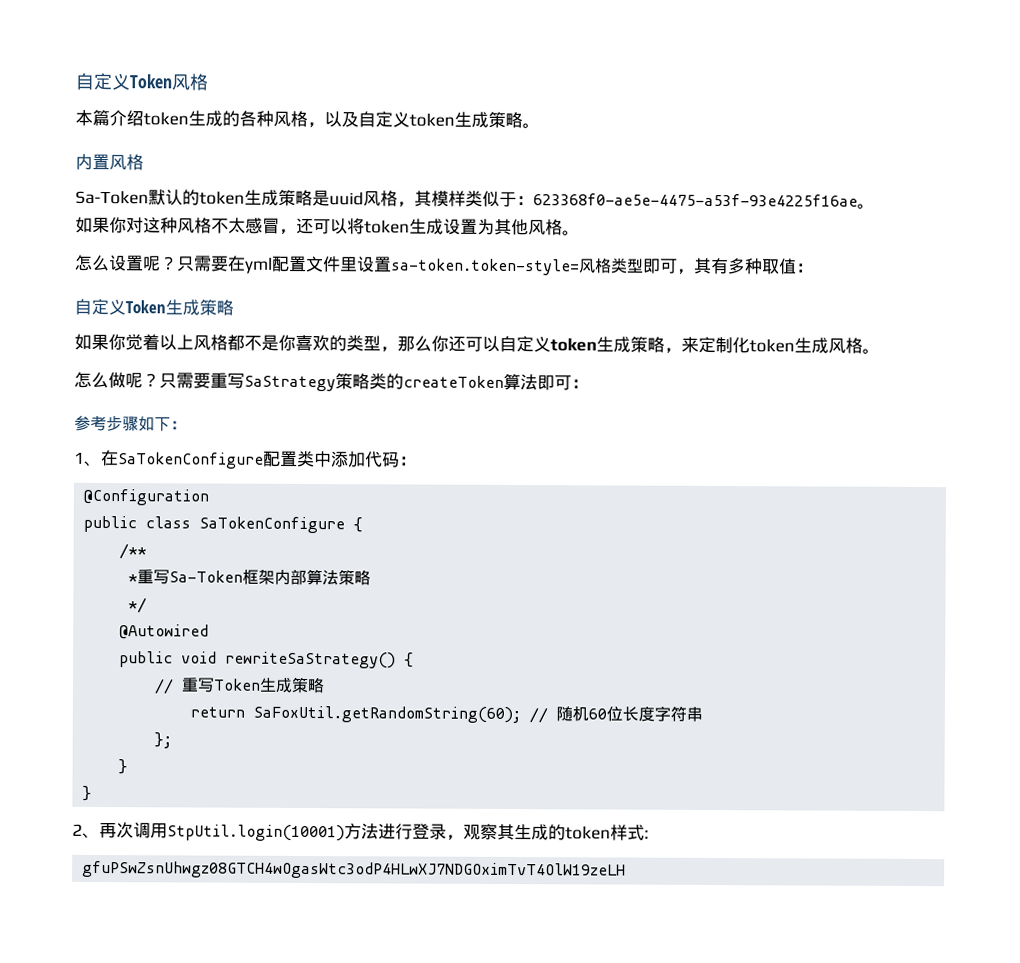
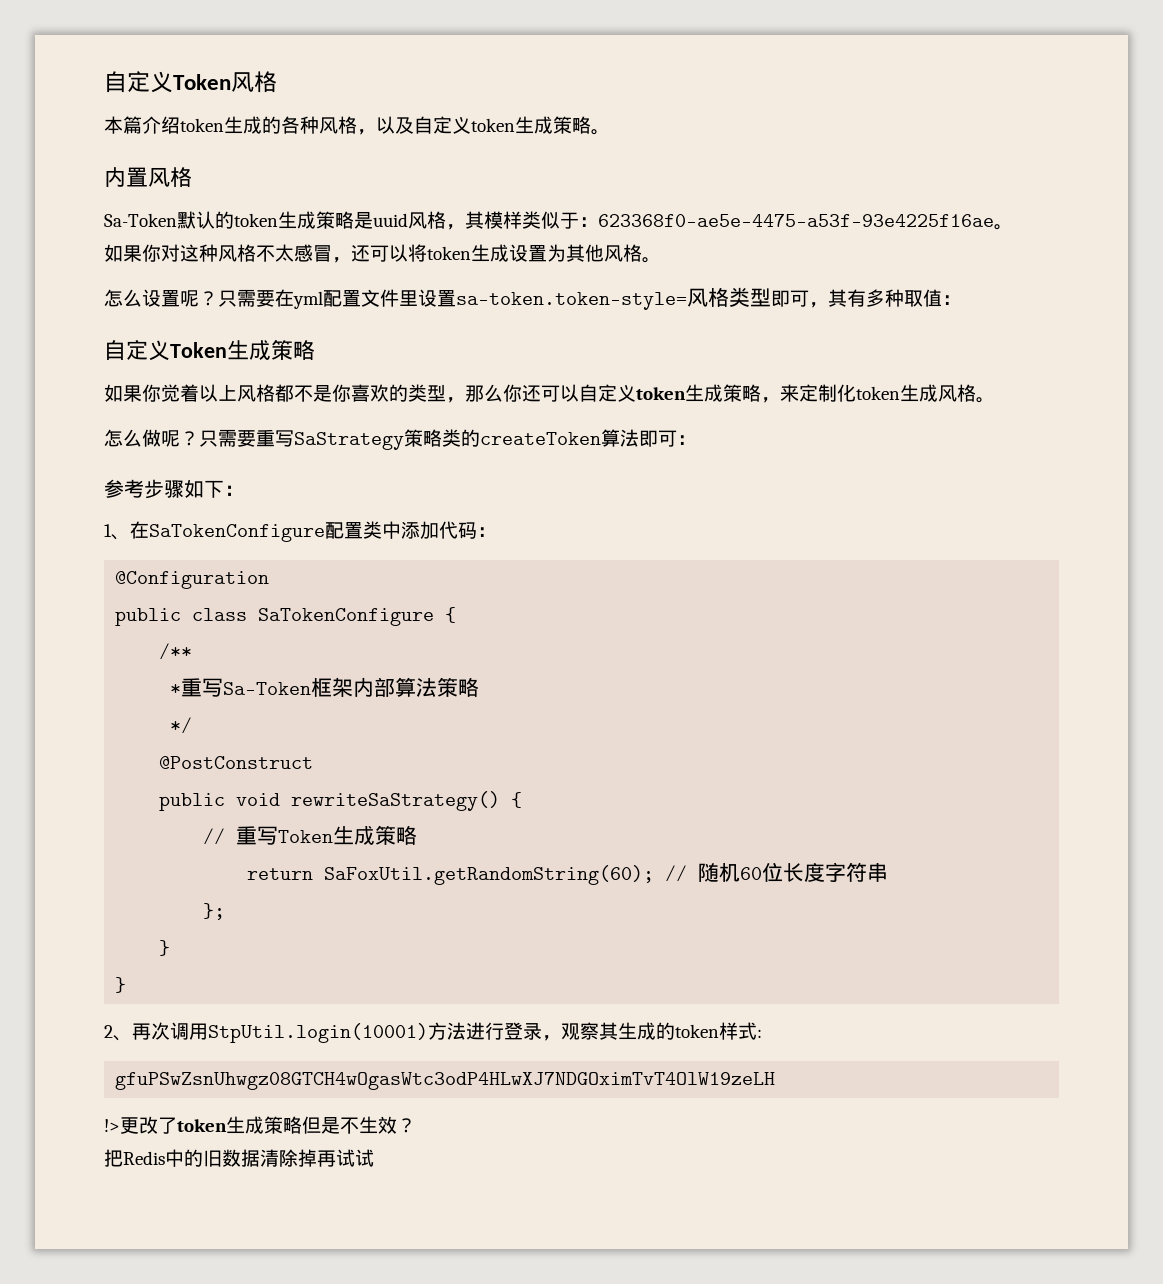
- @Autowired
+ @PostConstruct
+ !>更改了token生成策略但是不生效？
+ 把Redis中的旧数据清除掉再试试

